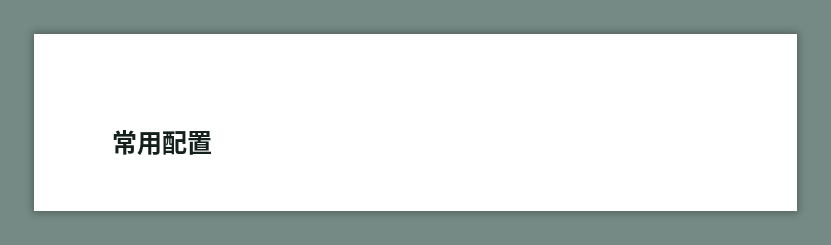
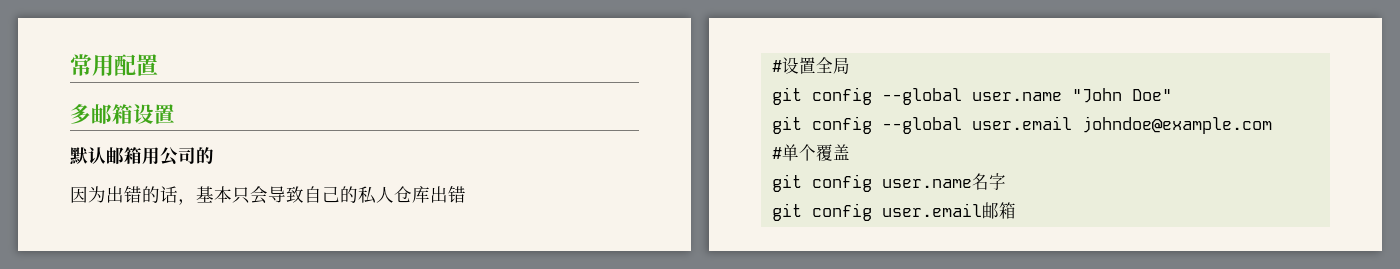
+ 多邮箱设置
+ 默认邮箱用公司的
+ 因为出错的话，基本只会导致自己的私人仓库出错
+ #设置全局
+ git config --global user.name "John Doe"
+ git config --global user.email johndoe@example.com
+ #单个覆盖
+ git config user.name名字
+ git config user.email邮箱

